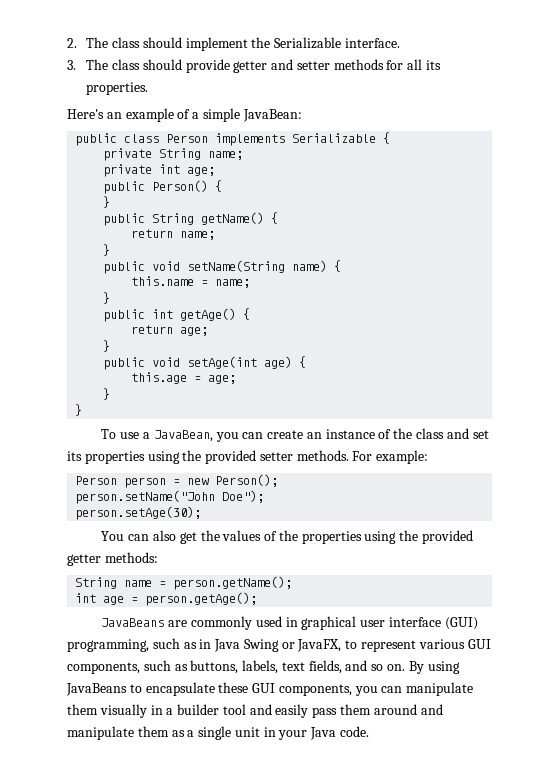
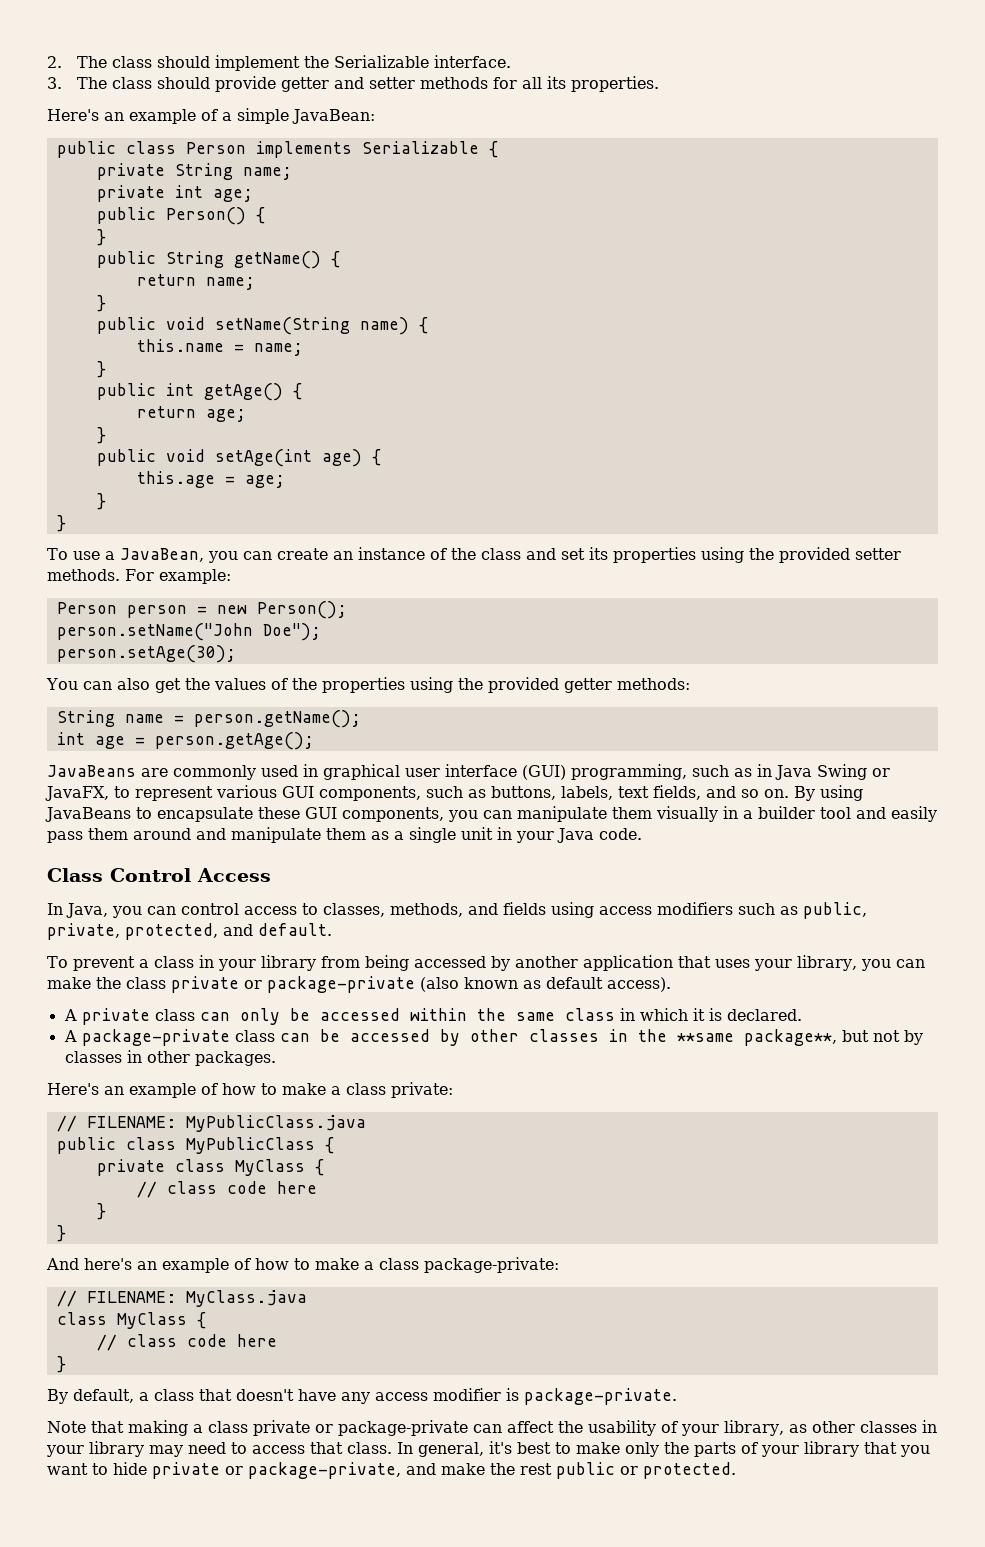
+ Class Control Access
+ In Java, you can control access to classes, methods, and fields using access modifiers such as public, private, protected, and default.
+ To prevent a class in your library from being accessed by another application that uses your library, you can make the class private or package-private (also known as default access).
+ A private class can only be accessed within the same class in which it is declared.
+ A package-private class can be accessed by other classes in the **same package**, but not by classes in other packages.
+ Here's an example of how to make a class private:
+ // FILENAME: MyPublicClass.java
+ public class MyPublicClass {
+ private class MyClass {
+ // class code here
+ }
+ }
+ And here's an example of how to make a class package-private:
+ // FILENAME: MyClass.java
+ class MyClass {
+ // class code here
+ }
+ By default, a class that doesn't have any access modifier is package-private.
+ Note that making a class private or package-private can affect the usability of your library, as other classes in your library may need to access that class. In general, it's best to make only the parts of your library that you want to hide private or package-private, and make the rest public or protected.

